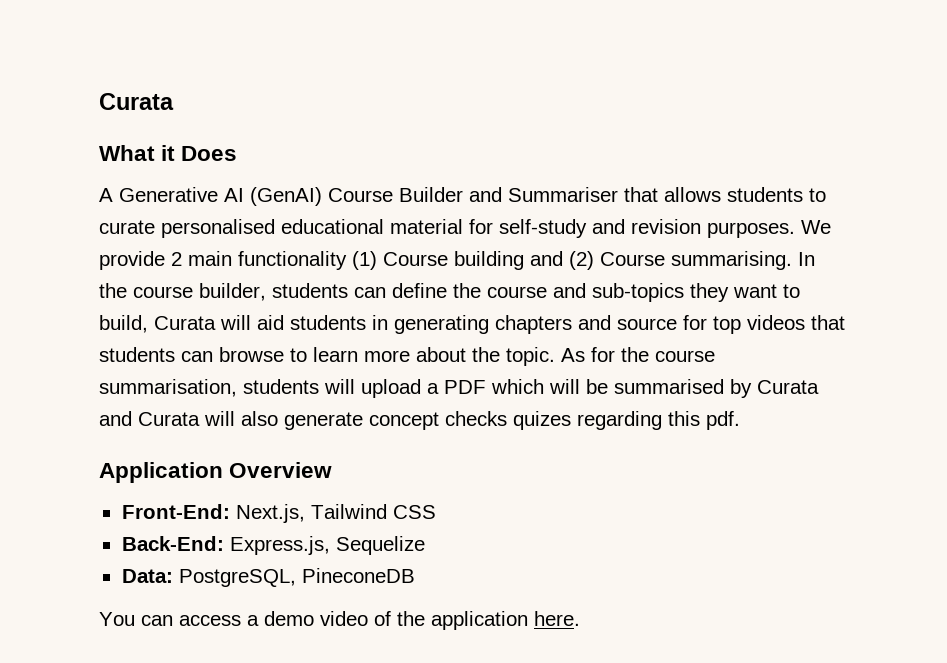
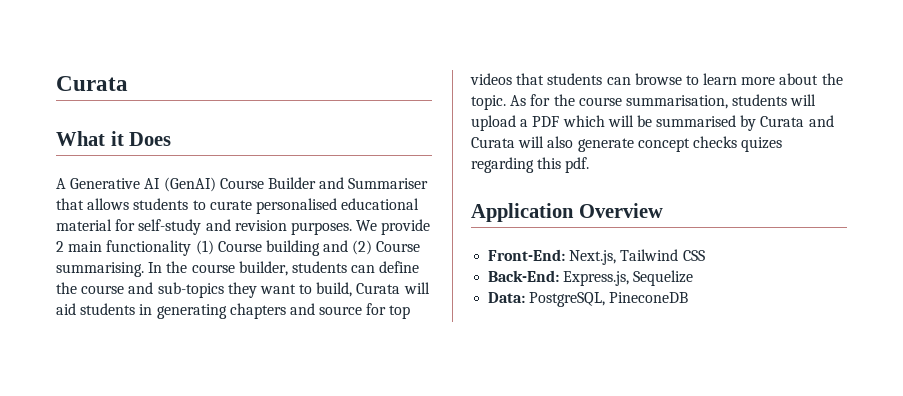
- You can access a demo video of the application here.

